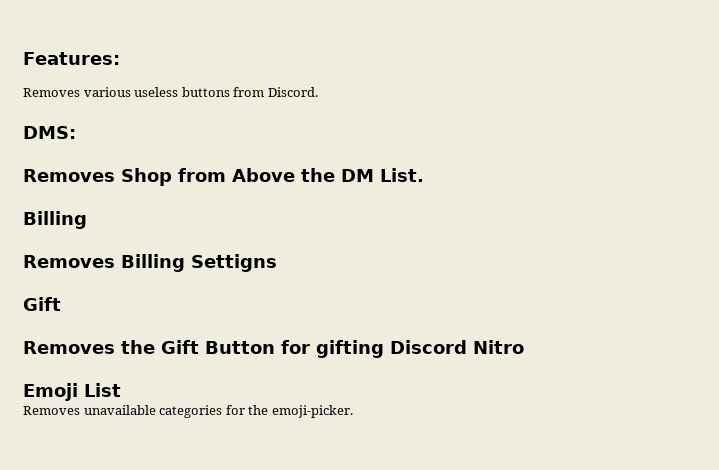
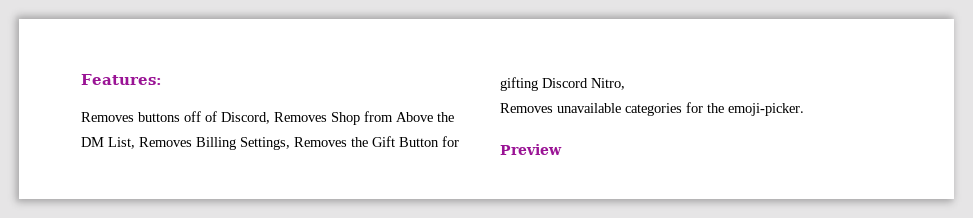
- Removes various useless buttons from Discord.
- DMS:
- Removes Shop from Above the DM List.
- Billing
- Removes Billing Settigns
- Gift
- Removes the Gift Button for gifting Discord Nitro
- Emoji List
+ Removes buttons off of Discord, Removes Shop from Above the DM List, Removes Billing Settings, Removes the Gift Button for gifting Discord Nitro,
+ Preview

